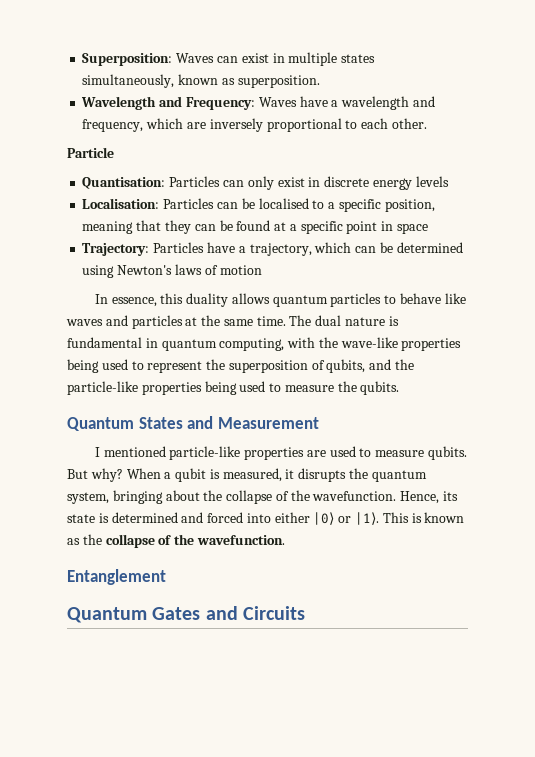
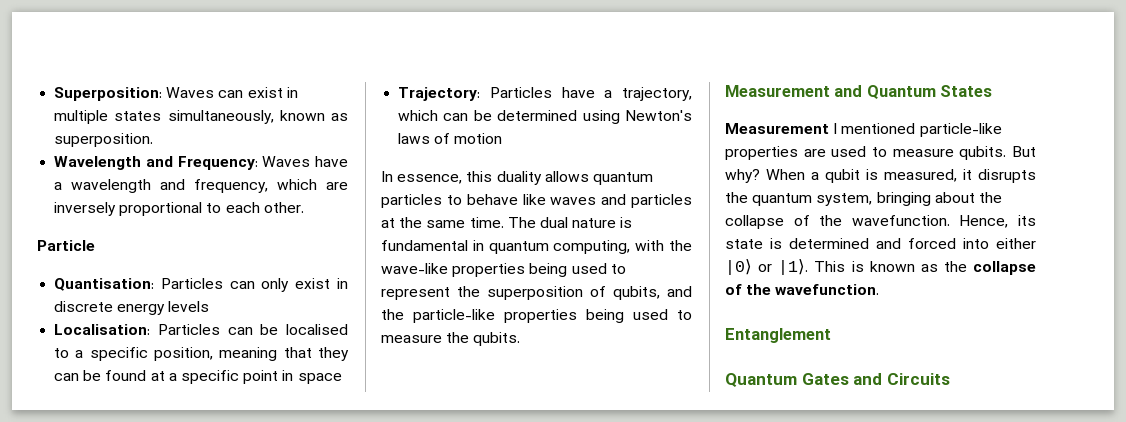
- Quantum States and Measurement
- I mentioned particle-like properties are used to measure qubits.
+ Measurement and Quantum States
+ Measurement I mentioned particle-like properties are used to measure qubits.

